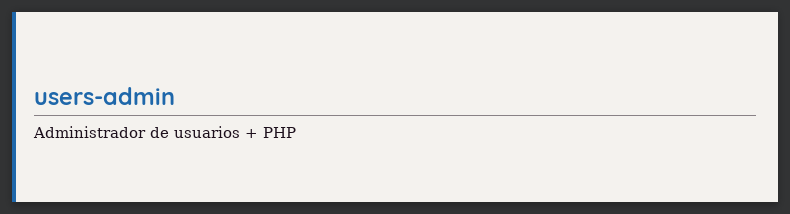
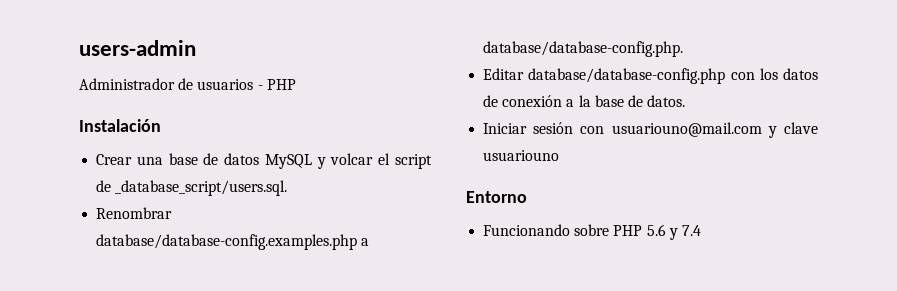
- Administrador de usuarios + PHP
+ Administrador de usuarios - PHP
+ Instalación
+ Crear una base de datos MySQL y volcar el script de _database_script/users.sql.
+ Renombrar database/database-config.examples.php a database/database-config.php.
+ Editar database/database-config.php con los datos de conexión a la base de datos.
+ Iniciar sesión con usuariouno@mail.com y clave usuariouno
+ Entorno
+ Funcionando sobre PHP 5.6 y 7.4

